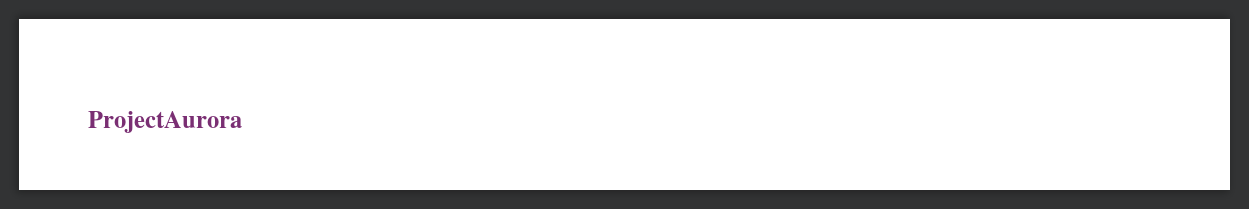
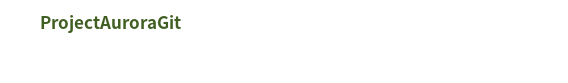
- ProjectAurora
+ ProjectAuroraGit

